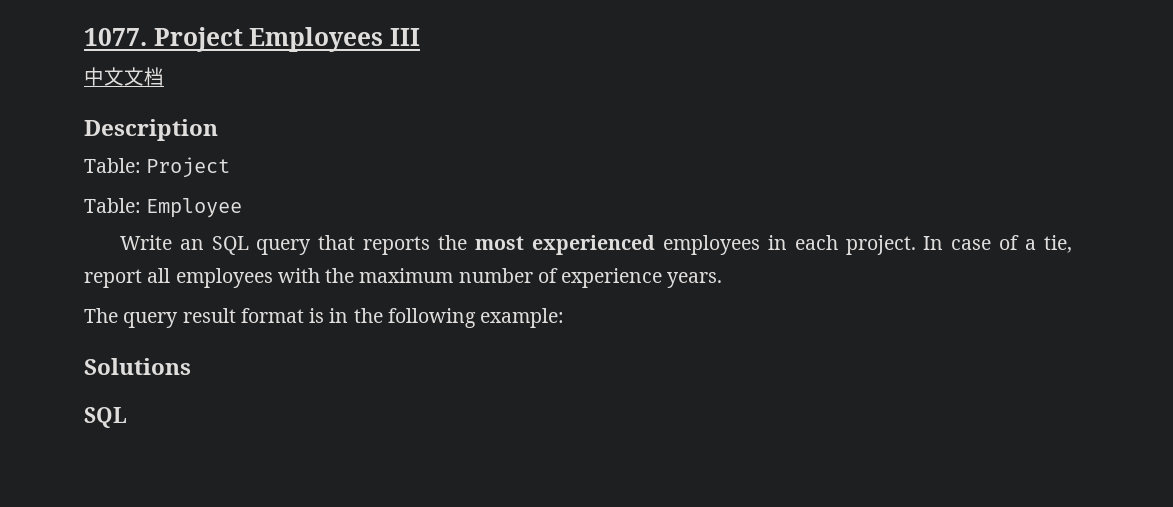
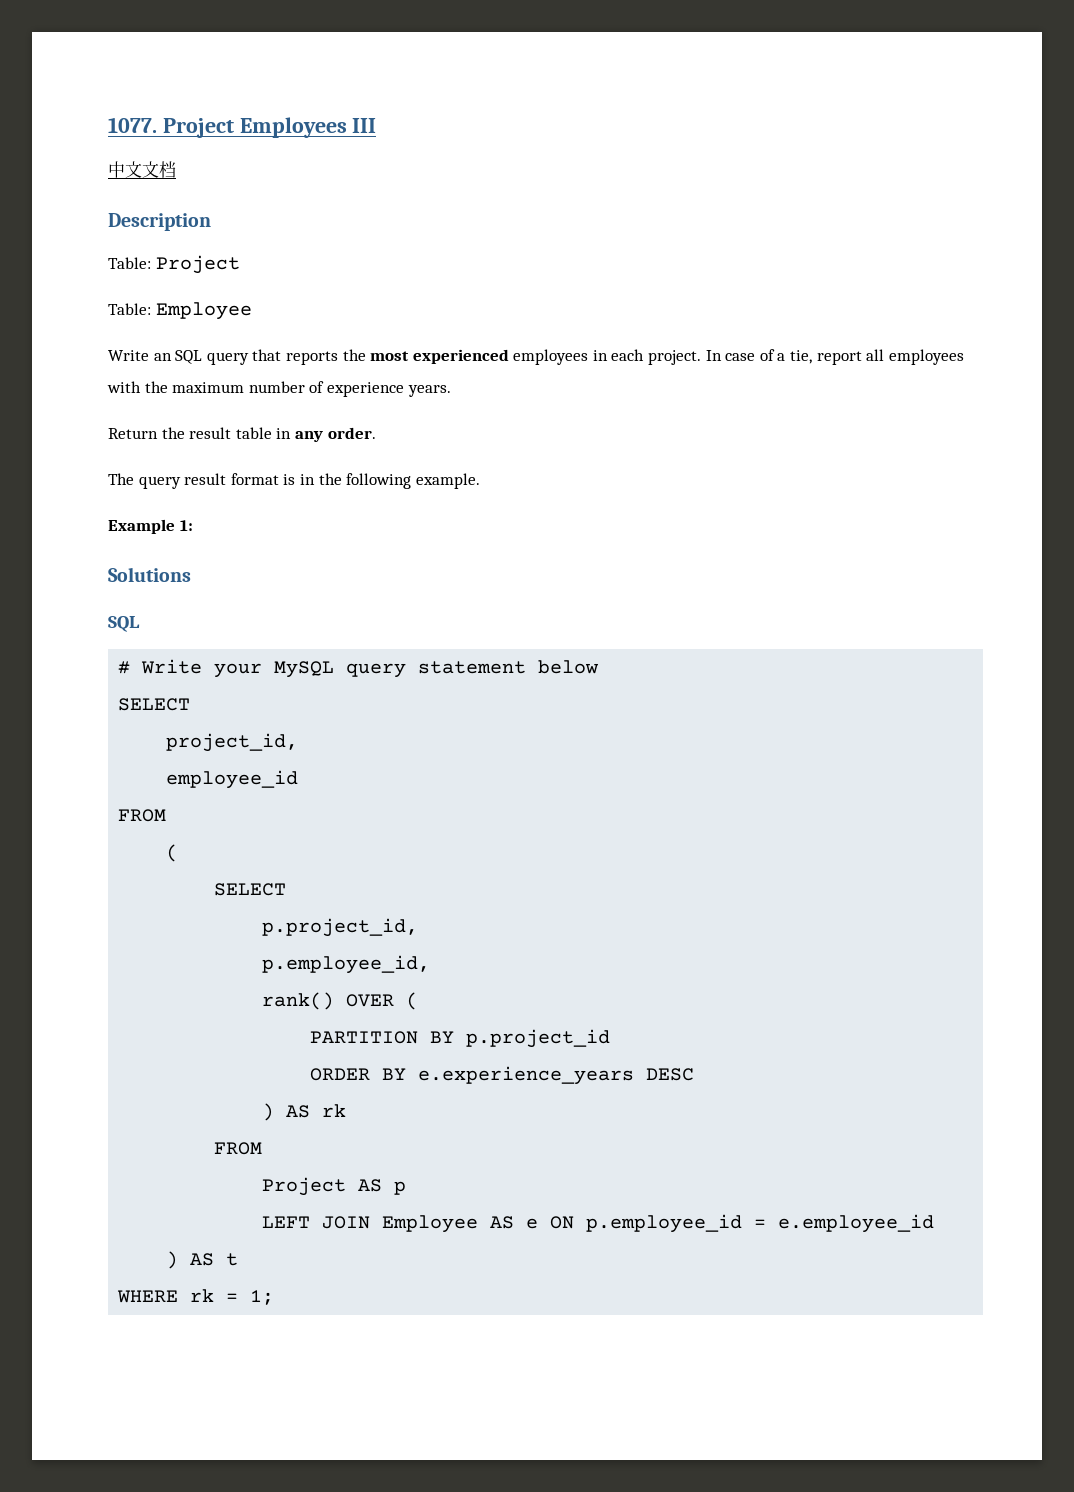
+ Return the result table in any order.
- The query result format is in the following example:
+ The query result format is in the following example.
+ Example 1:
+ # Write your MySQL query statement below
+ SELECT
+ project_id,
+ employee_id
+ FROM
+ (
+ SELECT
+ p.project_id,
+ p.employee_id,
+ rank() OVER (
+ PARTITION BY p.project_id
+ ORDER BY e.experience_years DESC
+ ) AS rk
+ FROM
+ Project AS p
+ LEFT JOIN Employee AS e ON p.employee_id = e.employee_id
+ ) AS t
+ WHERE rk = 1;

